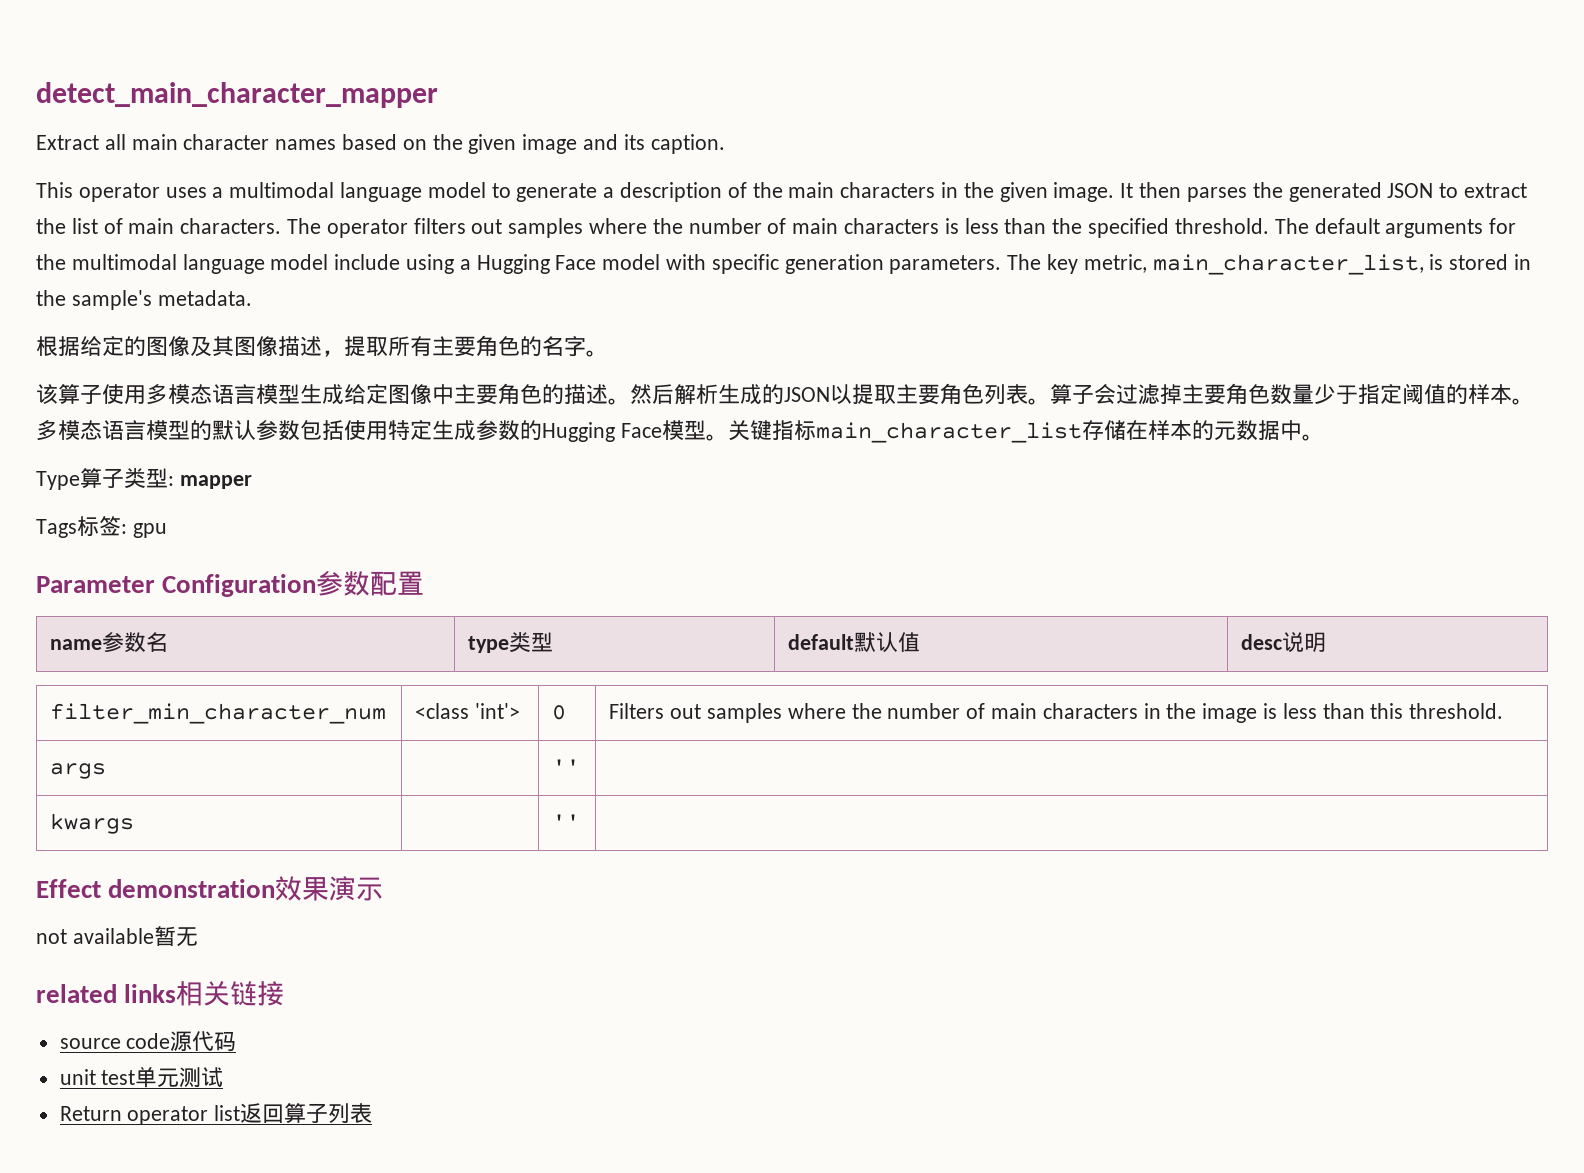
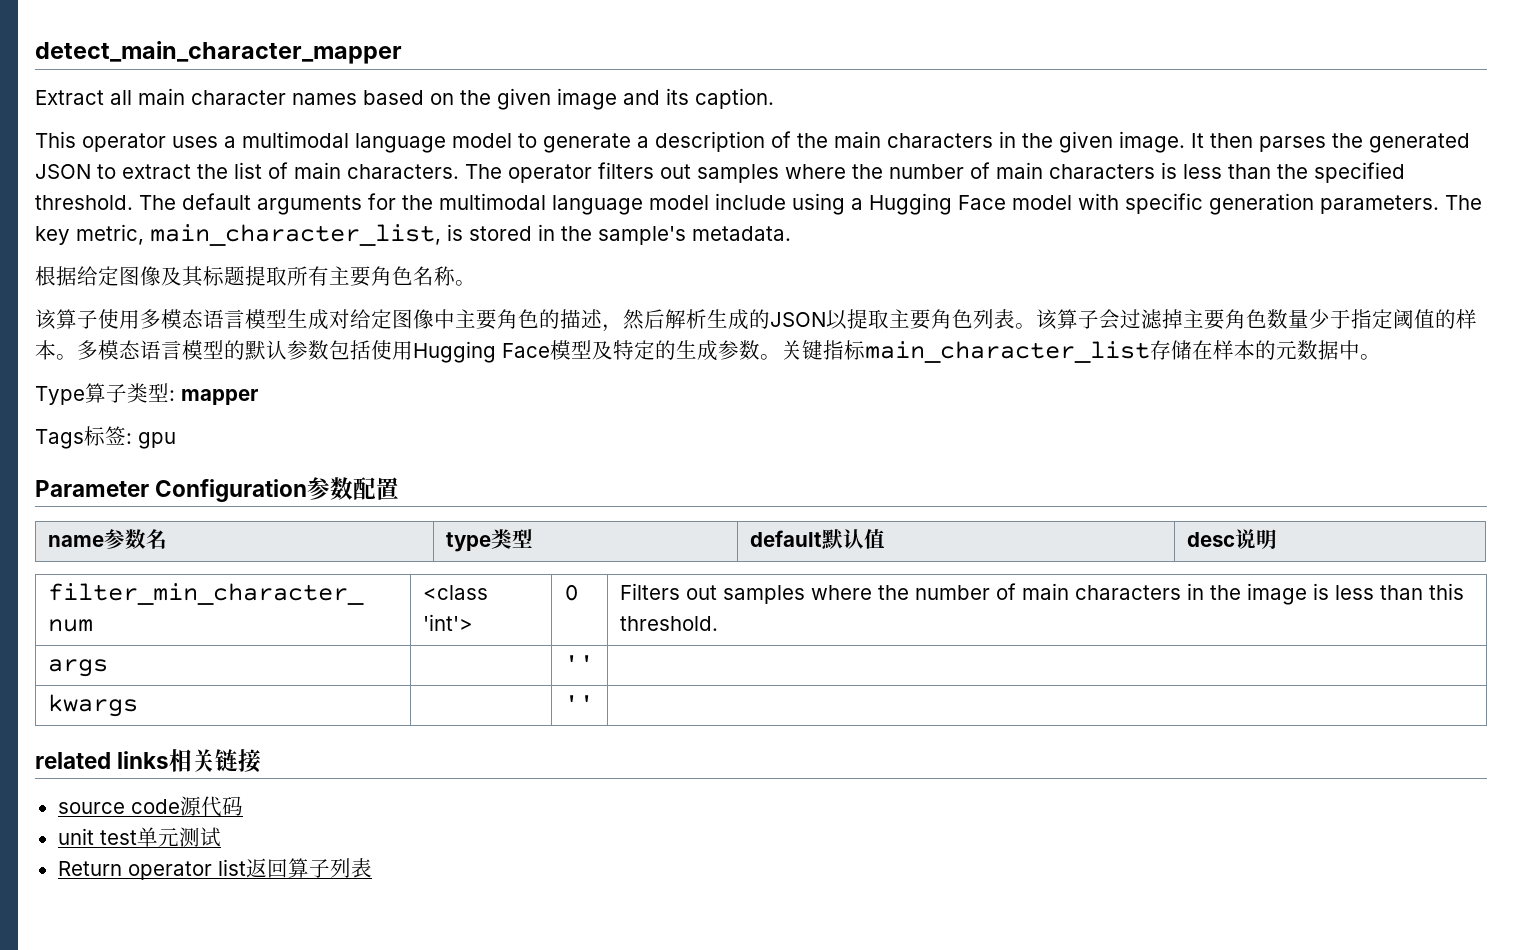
- 根据给定的图像及其图像描述，提取所有主要角色的名字。
+ 根据给定图像及其标题提取所有主要角色名称。
- 该算子使用多模态语言模型生成给定图像中主要角色的描述。然后解析生成的JSON以提取主要角色列表。
+ 该算子使用多模态语言模型生成对给定图像中主要角色的描述，然后解析生成的JSON以提取主要角色列表。
- 算子会过滤掉主要角色数量少于指定阈值的样本。
+ 该算子会过滤掉主要角色数量少于指定阈值的样本。
- 多模态语言模型的默认参数包括使用特定生成参数的Hugging Face模型。
+ 多模态语言模型的默认参数包括使用Hugging Face模型及特定的生成参数。
- Effect demonstration效果演示
- not available暂无

